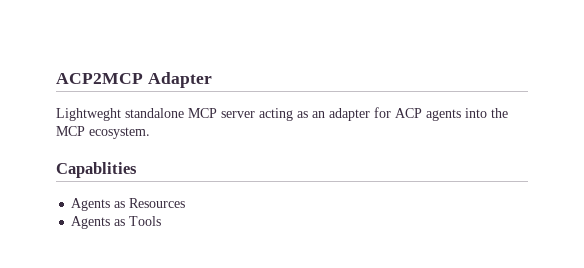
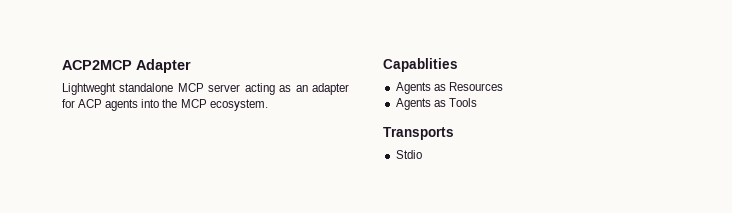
+ Transports
+ Stdio

